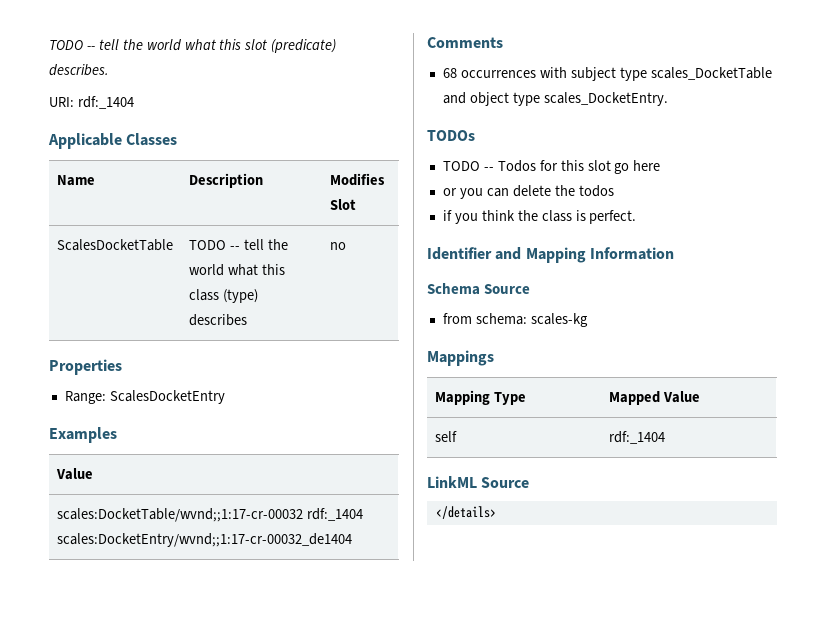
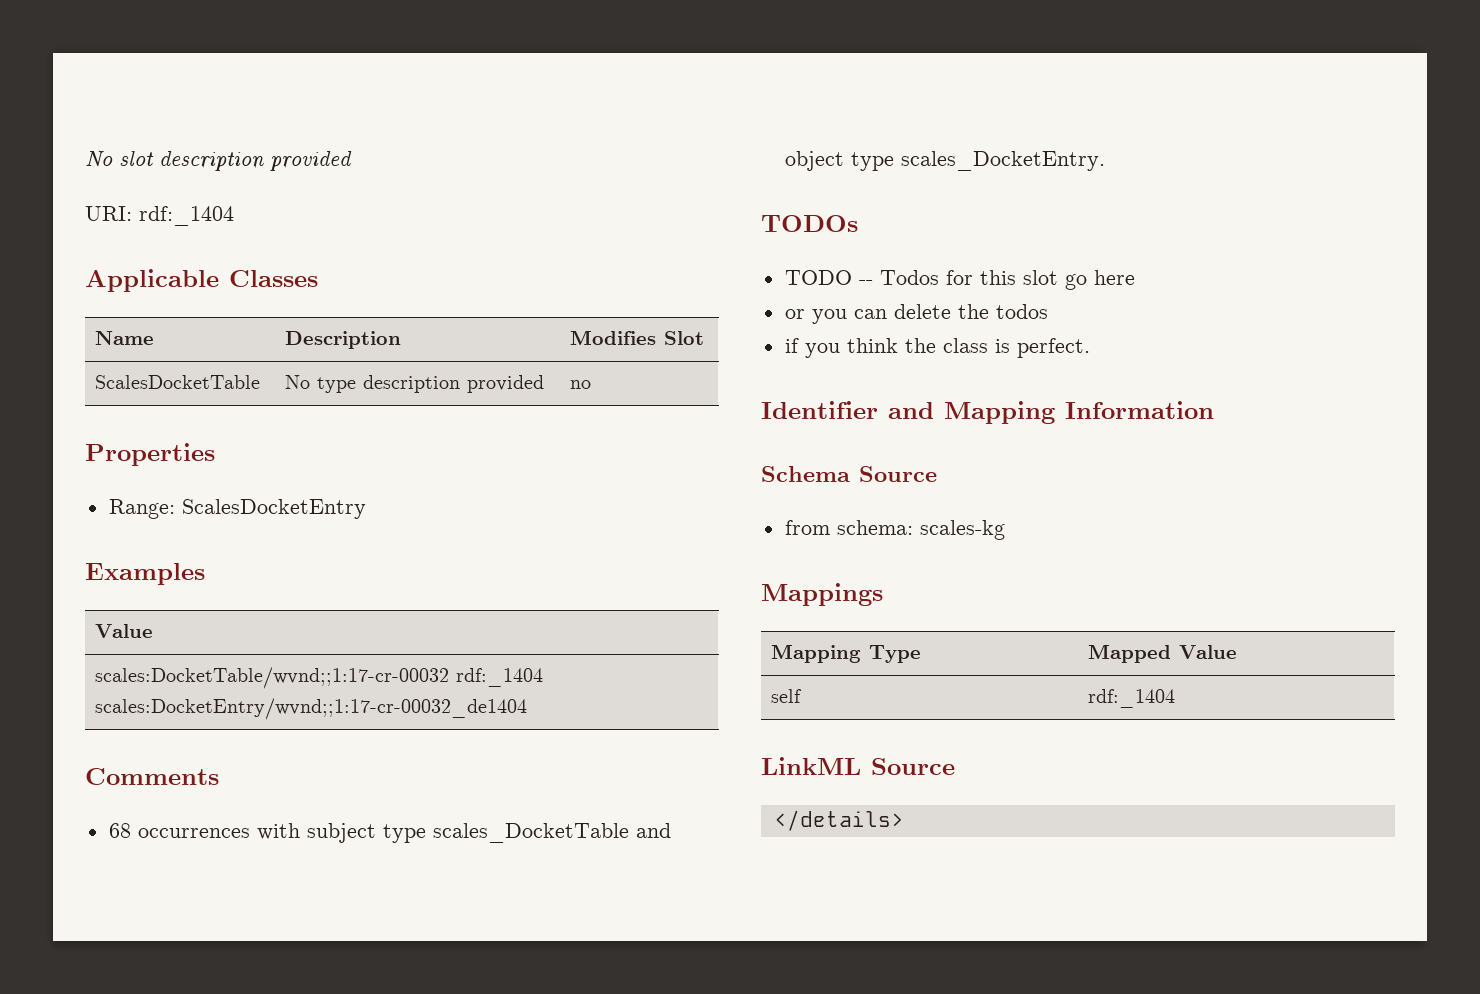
- TODO -- tell the world what this slot (predicate) describes.
+ No slot description provided
- ScalesDocketTable | TODO -- tell the world what this class (type) describes | no
+ ScalesDocketTable | No type description provided | no

